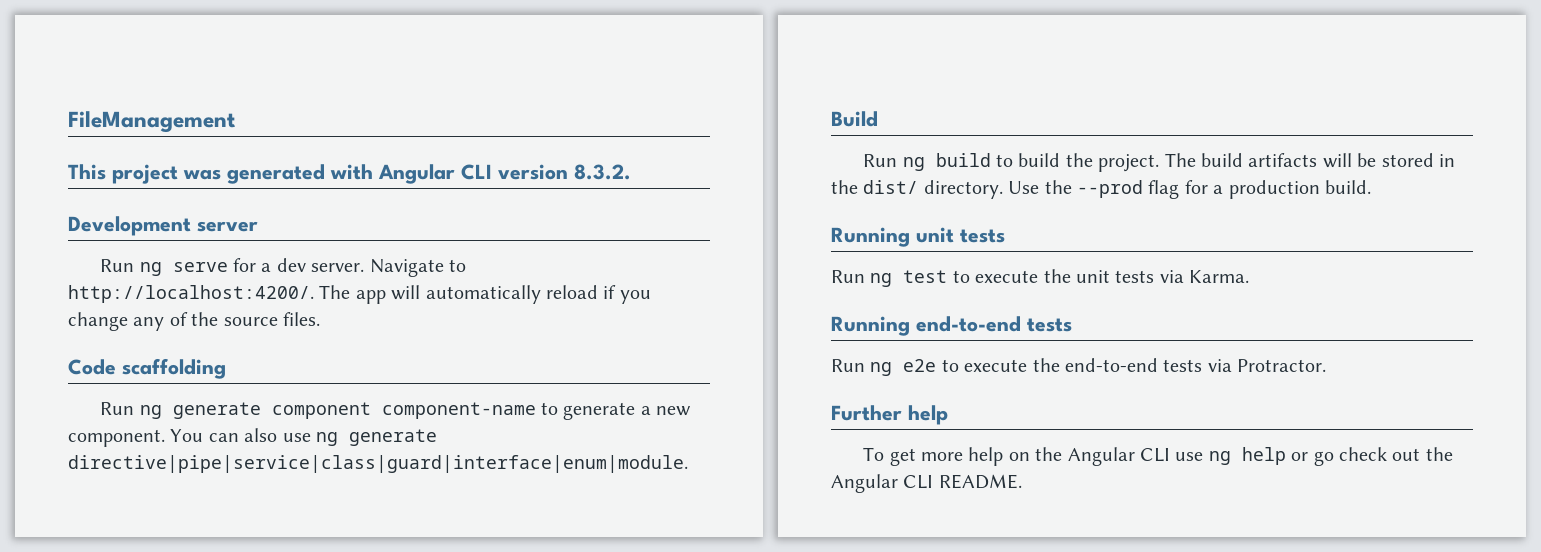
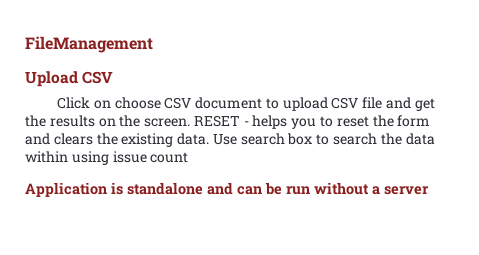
- This project was generated with Angular CLI version 8.3.2.
- Development server
- Run ng serve for a dev server. Navigate to http://localhost:4200/. The app will automatically reload if you change any of the source files.
- Code scaffolding
- Run ng generate component component-name to generate a new component. You can also use ng generate directive|pipe|service|class|guard|interface|enum|module.
- Build
- Run ng build to build the project. The build artifacts will be stored in the dist/ directory. Use the --prod flag for a production build.
- Running unit tests
- Run ng test to execute the unit tests via Karma.
- Running end-to-end tests
- Run ng e2e to execute the end-to-end tests via Protractor.
- Further help
- To get more help on the Angular CLI use ng help or go check out the Angular CLI README.
+ Upload CSV
+ Click on choose CSV document to upload CSV file and get the results on the screen. RESET - helps you to reset the form and clears the existing data. Use search box to search the data within using issue count
+ Application is standalone and can be run without a server

